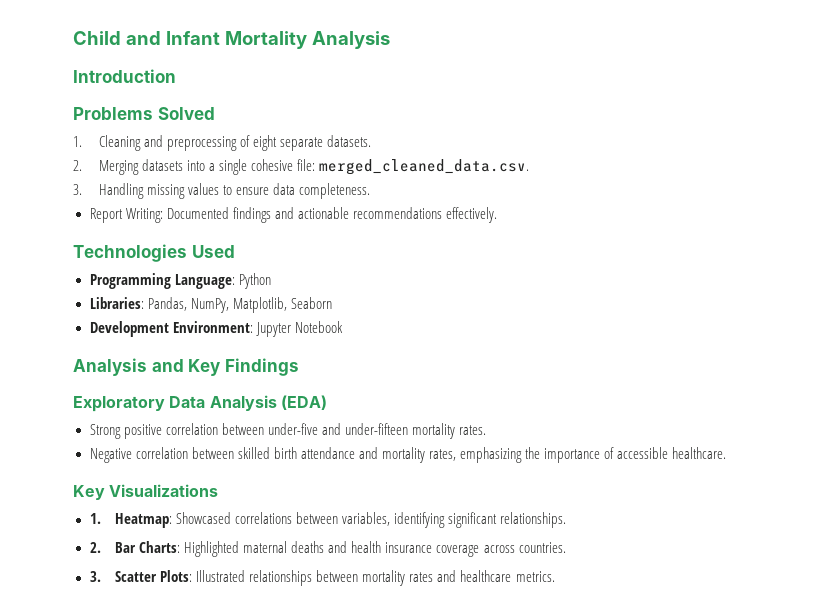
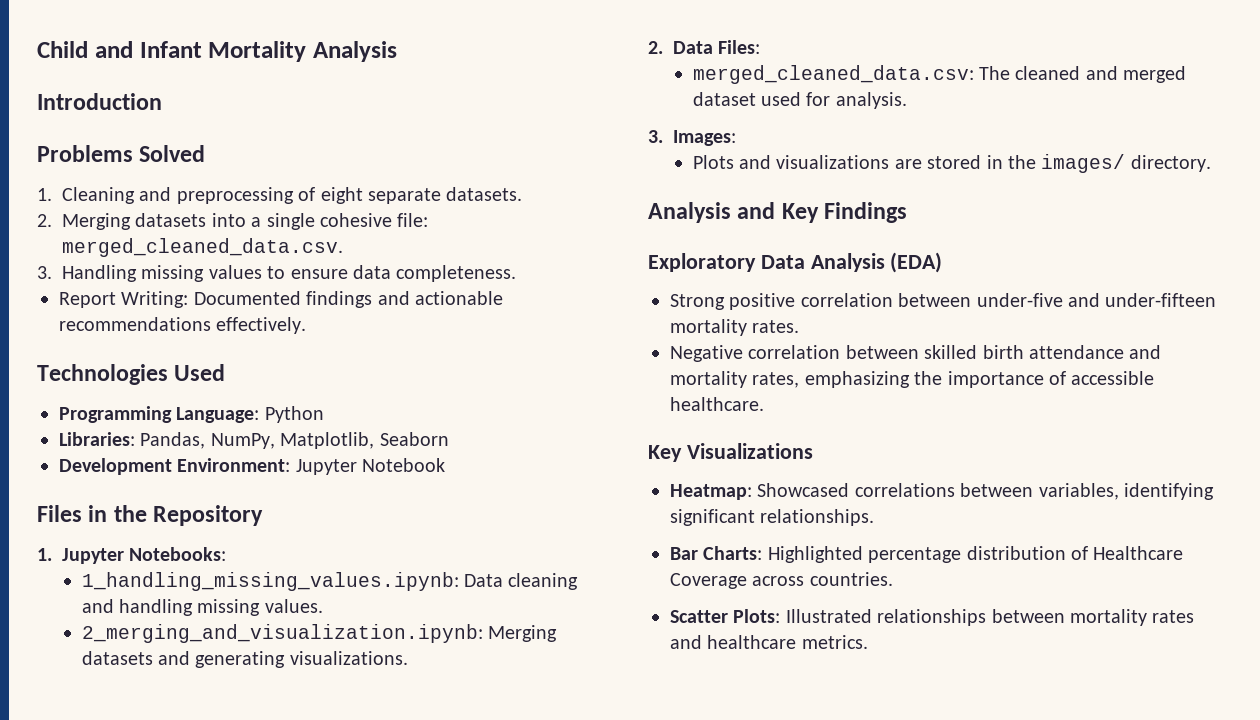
+ Files in the Repository
+ 1. Jupyter Notebooks:
+ 1_handling_missing_values.ipynb: Data cleaning and handling missing values.
+ 2_merging_and_visualization.ipynb: Merging datasets and generating visualizations.
+ 2. Data Files:
+ merged_cleaned_data.csv: The cleaned and merged dataset used for analysis.
+ 3. Images:
+ Plots and visualizations are stored in the images/ directory.
- 1. Heatmap: Showcased correlations between variables, identifying significant relationships.
+ Heatmap: Showcased correlations between variables, identifying significant relationships.
- 2. Bar Charts: Highlighted maternal deaths and health insurance coverage across countries.
+ Bar Charts: Highlighted percentage distribution of Healthcare Coverage across countries.
- 3. Scatter Plots: Illustrated relationships between mortality rates and healthcare metrics.
+ Scatter Plots: Illustrated relationships between mortality rates and healthcare metrics.

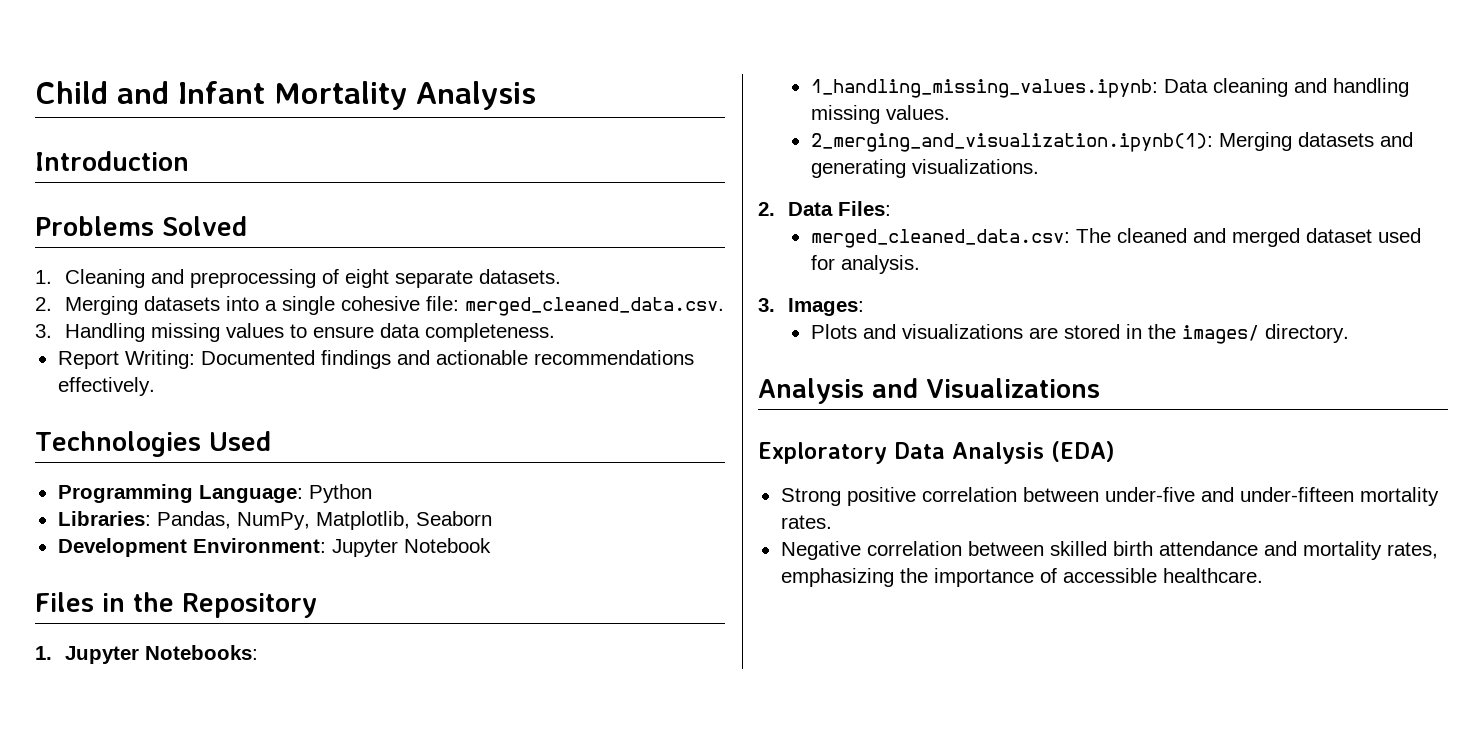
- 2_merging_and_visualization.ipynb: Merging datasets and generating visualizations.
+ 2_merging_and_visualization.ipynb(1): Merging datasets and generating visualizations.
- Analysis and Key Findings
+ Analysis and Visualizations
- Key Visualizations
- Heatmap: Showcased correlations between variables, identifying significant relationships.
- Bar Charts: Highlighted percentage distribution of Healthcare Coverage across countries.
- Scatter Plots: Illustrated relationships between mortality rates and healthcare metrics.

